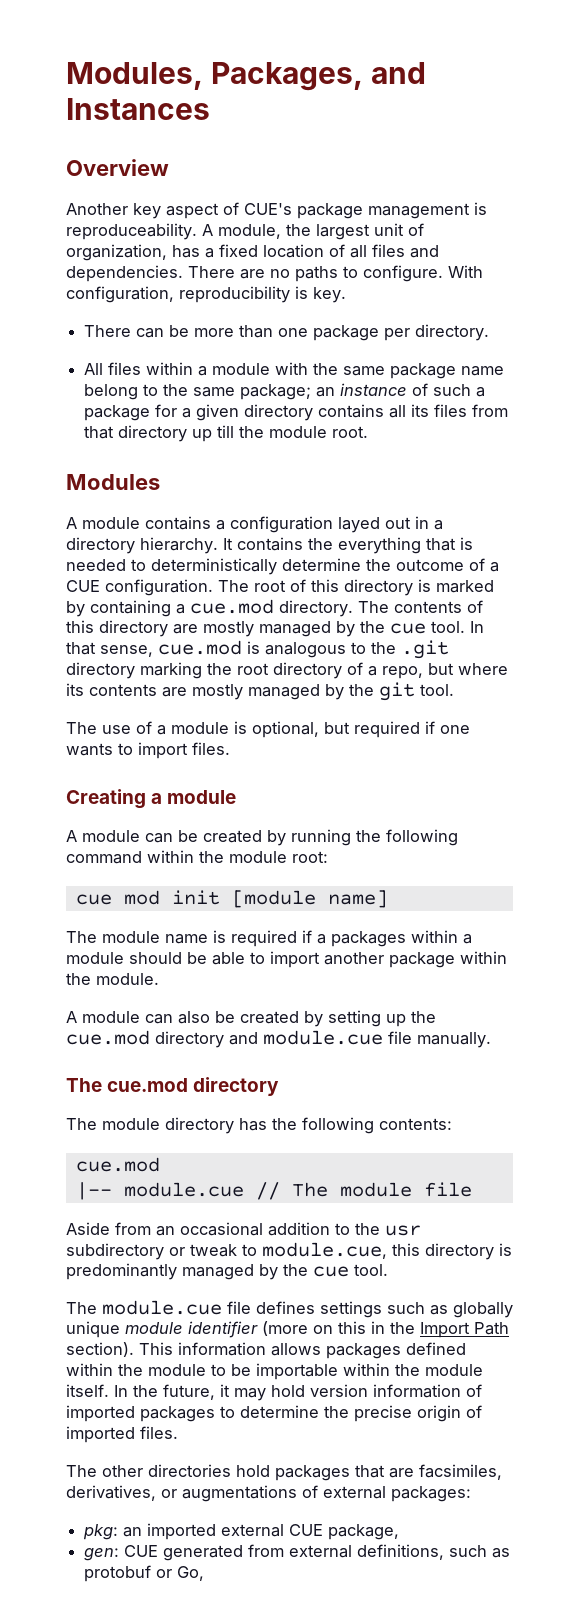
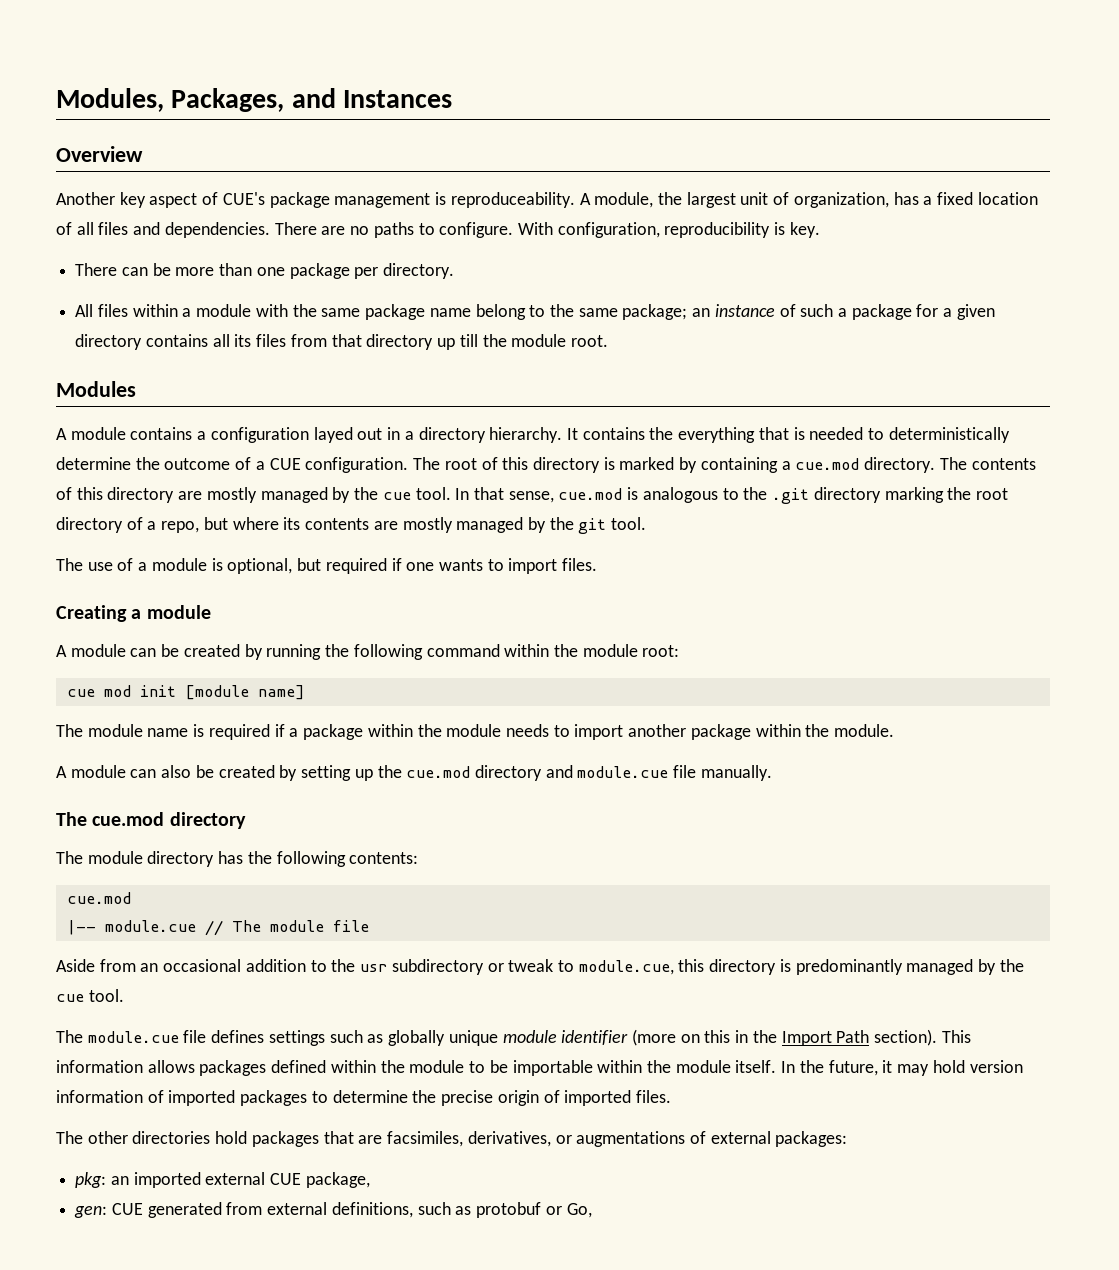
- The module name is required if a packages within a module should be able to import another package within the module.
+ The module name is required if a package within the module needs to import another package within the module.

